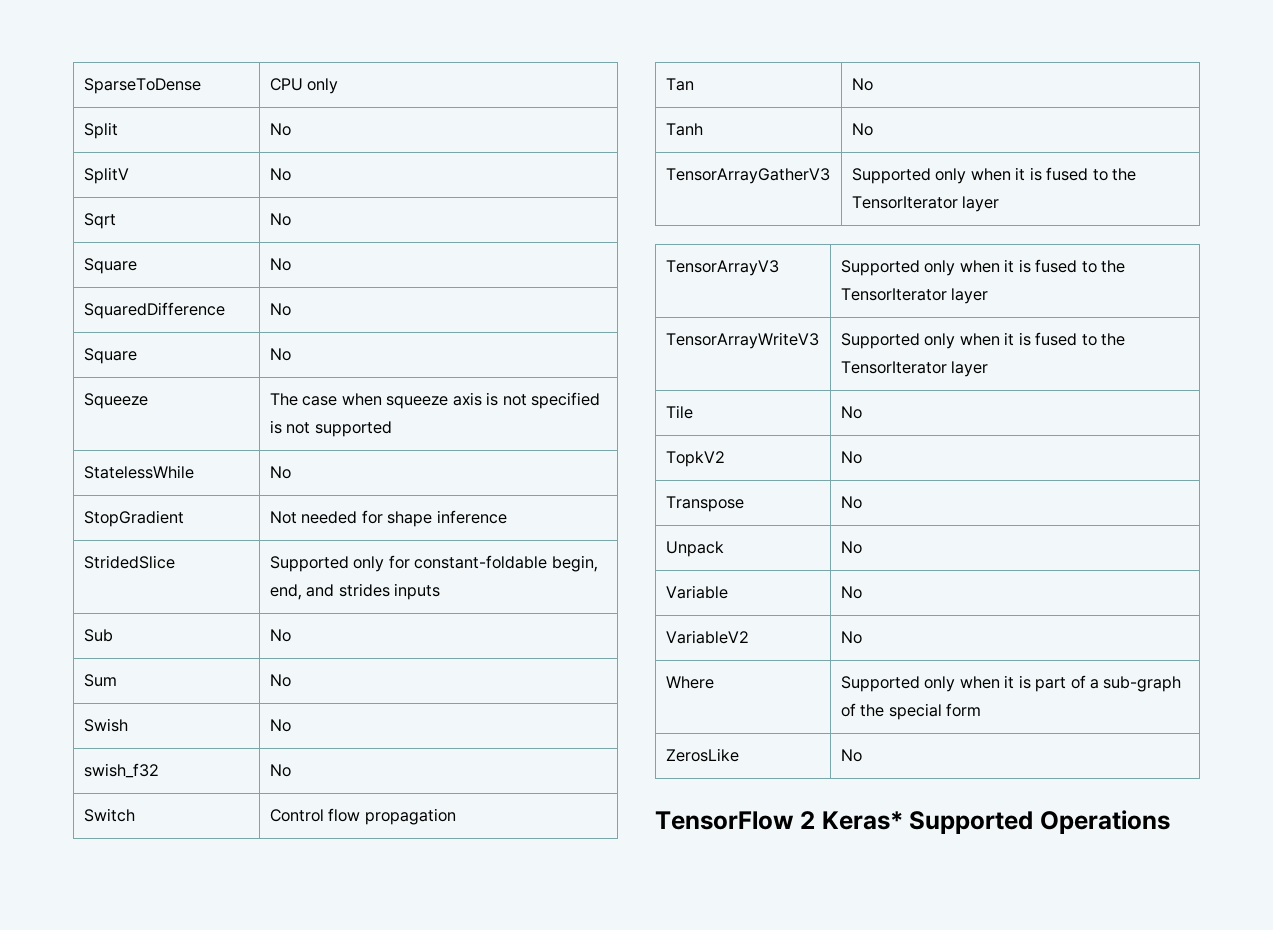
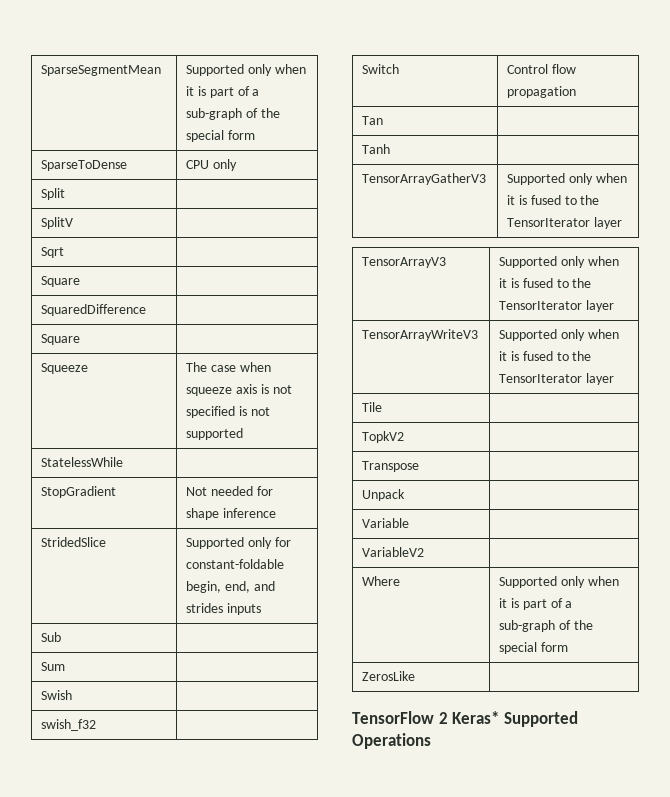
+ SparseSegmentMean | Supported only when it is part of a sub-graph of the special form
- Split | No
+ Split |
- SplitV | No
+ SplitV |
- Sqrt | No
- Square | No
+ Sqrt |
+ Square |
- SquaredDifference | No
- Square | No
+ SquaredDifference |
+ Square |
- StatelessWhile | No
+ StatelessWhile |
- Sub | No
+ Sub |
- Sum | No
+ Sum |
- Swish | No
+ Swish |
- swish_f32 | No
+ swish_f32 |
- Tan | No
+ Tan |
- Tanh | No
+ Tanh |
- Tile | No
+ Tile |
- TopkV2 | No
+ TopkV2 |
- Transpose | No
+ Transpose |
- Unpack | No
+ Unpack |
- Variable | No
+ Variable |
- VariableV2 | No
+ VariableV2 |
- ZerosLike | No
+ ZerosLike |

